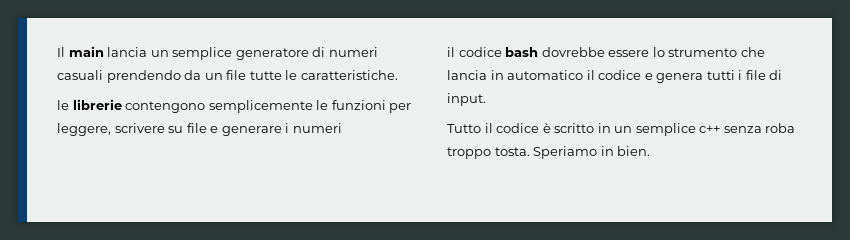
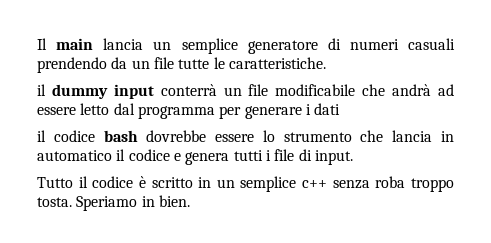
- le librerie contengono semplicemente le funzioni per leggere, scrivere su file e generare i numeri
+ il dummy input conterrà un file modificabile che andrà ad essere letto dal programma per generare i dati

